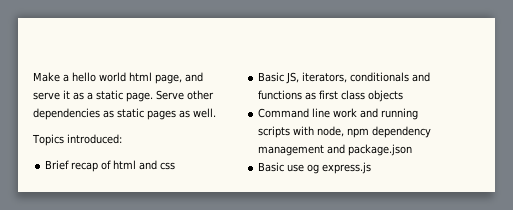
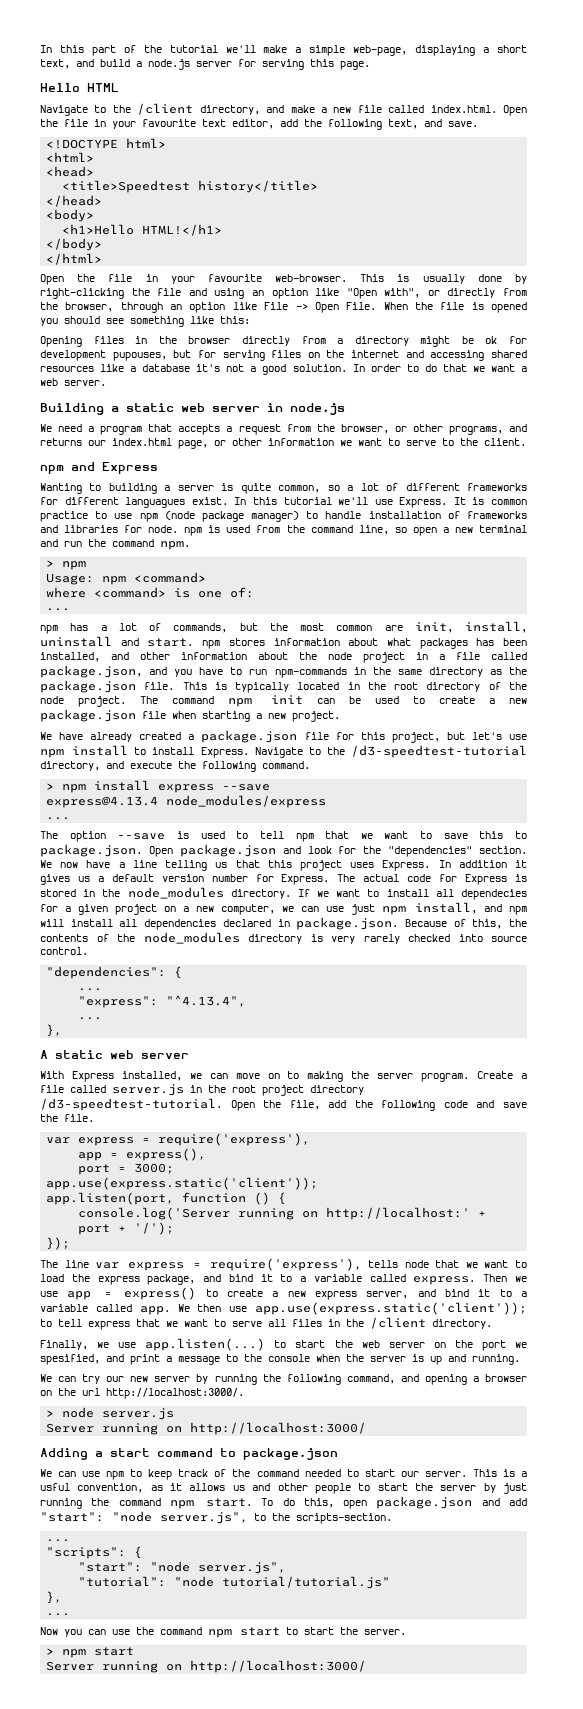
- Make a hello world html page, and serve it as a static page. Serve other dependencies as static pages as well.
- Topics introduced:
- Brief recap of html and css
- Basic JS, iterators, conditionals and functions as first class objects
- Command line work and running scripts with node, npm dependency management and package.json
- Basic use og express.js
+ In this part of the tutorial we'll make a simple web-page, displaying a short text, and build a node.js server for serving this page.
+ Hello HTML
+ Navigate to the /client directory, and make a new file called index.html. Open the file in your favourite text editor, add the following text, and save.
+ <!DOCTYPE html>
+ <html>
+ <head>
+ <title>Speedtest history</title>
+ </head>
+ <body>
+ <h1>Hello HTML!</h1>
+ </body>
+ </html>
+ Open the file in your favourite web-browser. This is usually done by right-clicking the file and using an option like "Open with", or directly from the browser, through an option like File -> Open File. When the file is opened you should see something like this:
+ Opening files in the browser directly from a directory might be ok for development pupouses, but for serving files on the internet and accessing shared resources like a database it's not a good solution. In order to do that we want a web server.
+ Building a static web server in node.js
+ We need a program that accepts a request from the browser, or other programs, and returns our index.html page, or other information we want to serve to the client.
+ npm and Express
+ Wanting to building a server is quite common, so a lot of different frameworks for different languagues exist. In this tutorial we'll use Express. It is common practice to use npm (node package manager) to handle installation of frameworks and libraries for node. npm is used from the command line, so open a new terminal and run the command npm.
+ > npm
+ Usage: npm <command>
+ where <command> is one of:
+ ...
+ npm has a lot of commands, but the most common are init, install, uninstall and start. npm stores information about what packages has been installed, and other information about the node project in a file called package.json, and you have to run npm-commands in the same directory as the package.json file. This is typically located in the root directory of the node project. The command npm init can be used to create a new package.json file when starting a new project.
+ We have already created a package.json file for this project, but let's use npm install to install Express. Navigate to the /d3-speedtest-tutorial directory, and execute the following command.
+ > npm install express --save
+ express@4.13.4 node_modules/express
+ ...
+ The option --save is used to tell npm that we want to save this to package.json. Open package.json and look for the "dependencies" section. We now have a line telling us that this project uses Express. In addition it gives us a default version number for Express. The actual code for Express is stored in the node_modules directory. If we want to install all dependecies for a given project on a new computer, we can use just npm install, and npm will install all dependencies declared in package.json. Because of this, the contents of the node_modules directory is very rarely checked into source control.
+ "dependencies": {
+ ...
+ "express": "^4.13.4",
+ ...
+ },
+ A static web server
+ With Express installed, we can move on to making the server program. Create a file called server.js in the root project directory /d3-speedtest-tutorial. Open the file, add the following code and save the file.
+ var express = require('express'),
+ app = express(),
+ port = 3000;
+ app.use(express.static('client'));
+ app.listen(port, function () {
+ console.log('Server running on http://localhost:' + port + '/');
+ });
+ The line var express = require('express'), tells node that we want to load the express package, and bind it to a variable called express. Then we use app = express() to create a new express server, and bind it to a variable called app. We then use app.use(express.static('client')); to tell express that we want to serve all files in the /client directory.
+ Finally, we use app.listen(...) to start the web server on the port we spesified, and print a message to the console when the server is up and running.
+ We can try our new server by running the following command, and opening a browser on the url http://localhost:3000/.
+ > node server.js
+ Server running on http://localhost:3000/
+ Adding a start command to package.json
+ We can use npm to keep track of the command needed to start our server. This is a usful convention, as it allows us and other people to start the server by just running the command npm start. To do this, open package.json and add "start": "node server.js", to the scripts-section.
+ ...
+ "scripts": {
+ "start": "node server.js",
+ "tutorial": "node tutorial/tutorial.js"
+ },
+ ...
+ Now you can use the command npm start to start the server.
+ > npm start
+ Server running on http://localhost:3000/

